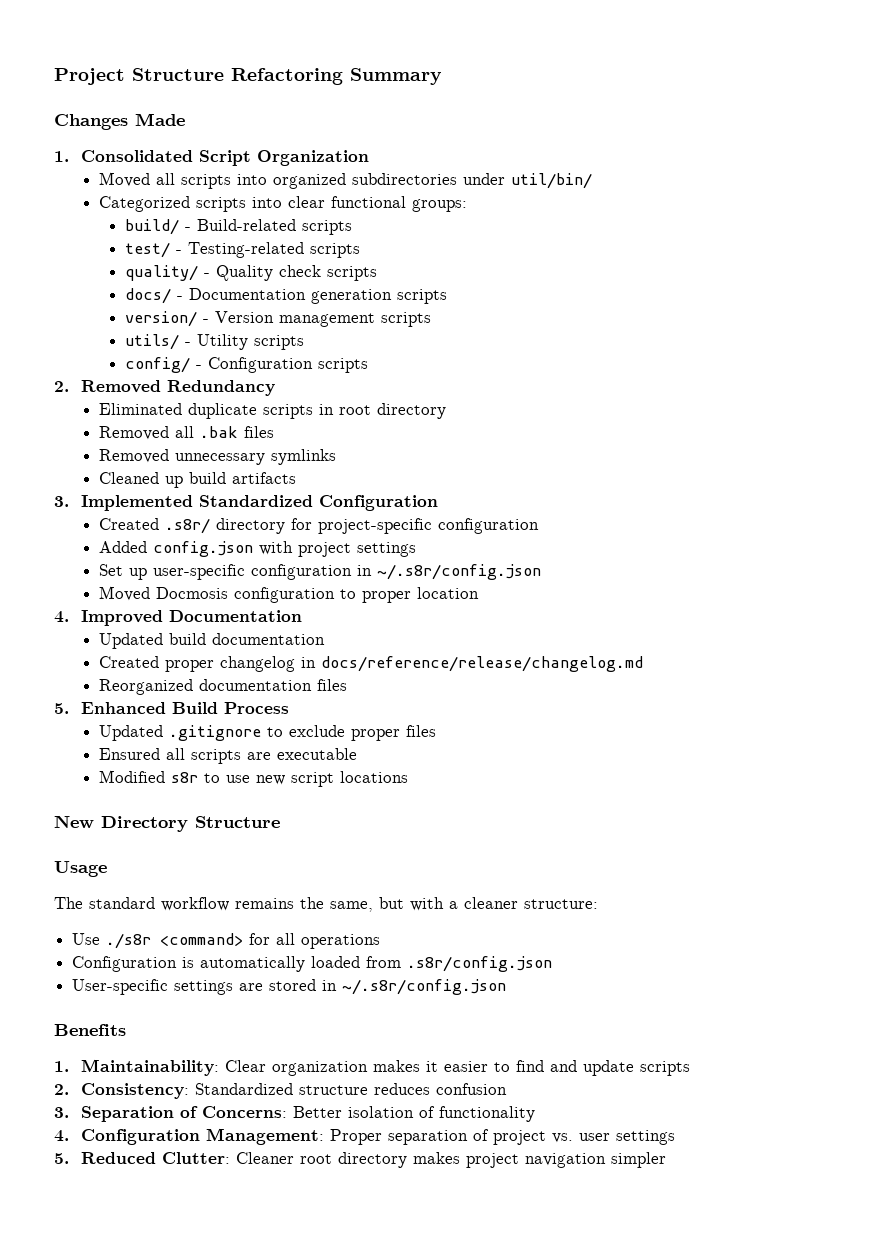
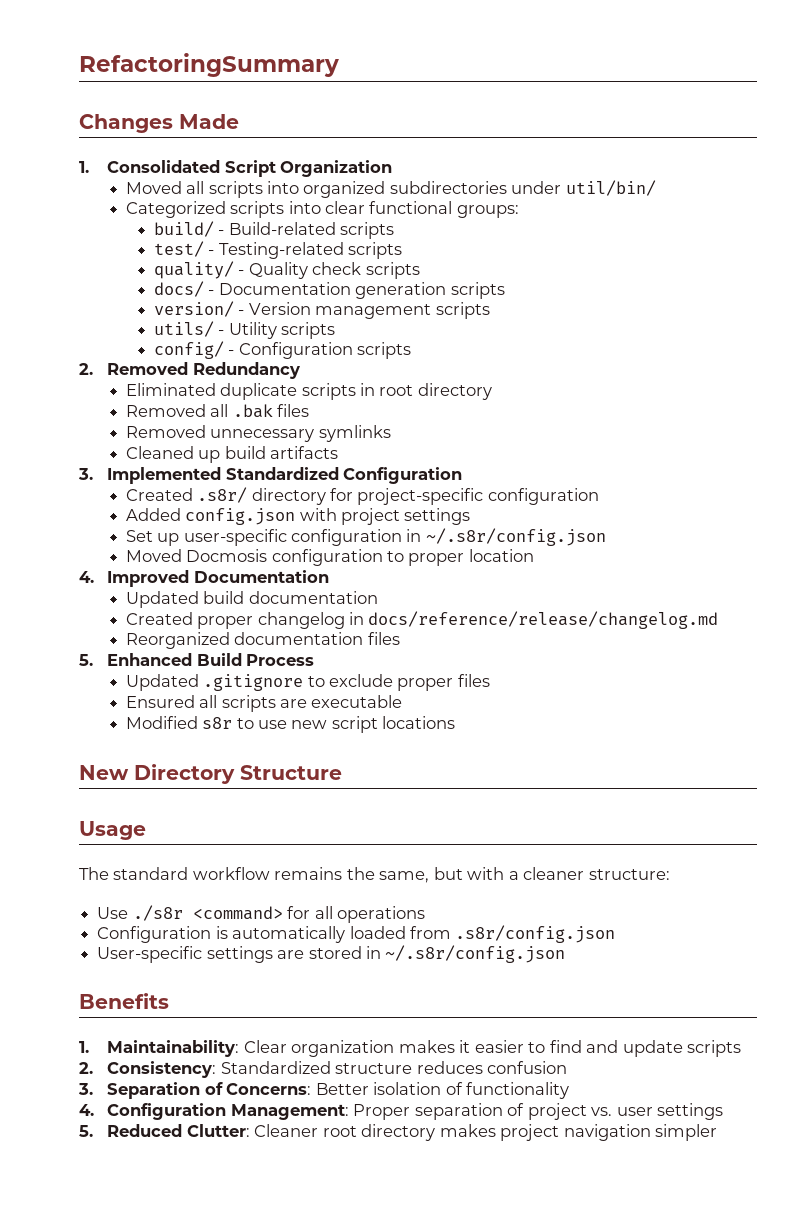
- Project Structure Refactoring Summary
+ RefactoringSummary

